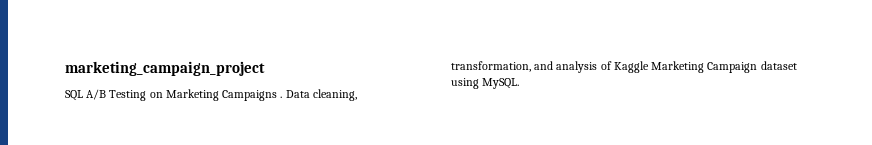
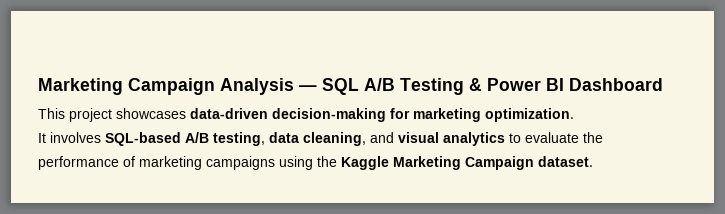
- marketing_campaign_project
- SQL A/B Testing on Marketing Campaigns . Data cleaning, transformation, and analysis of Kaggle Marketing Campaign dataset using MySQL.
+ Marketing Campaign Analysis — SQL A/B Testing & Power BI Dashboard
+ This project showcases data-driven decision-making for marketing optimization.
+ It involves SQL-based A/B testing, data cleaning, and visual analytics to evaluate the performance of marketing campaigns using the Kaggle Marketing Campaign dataset.

